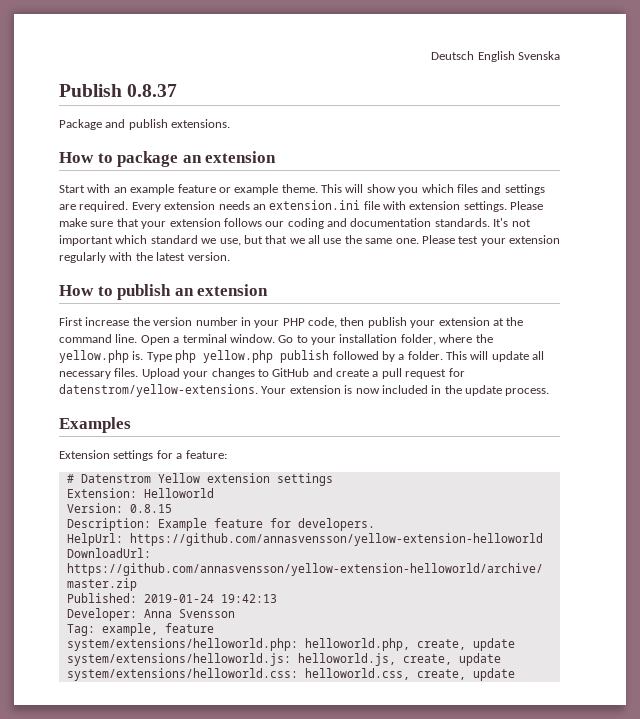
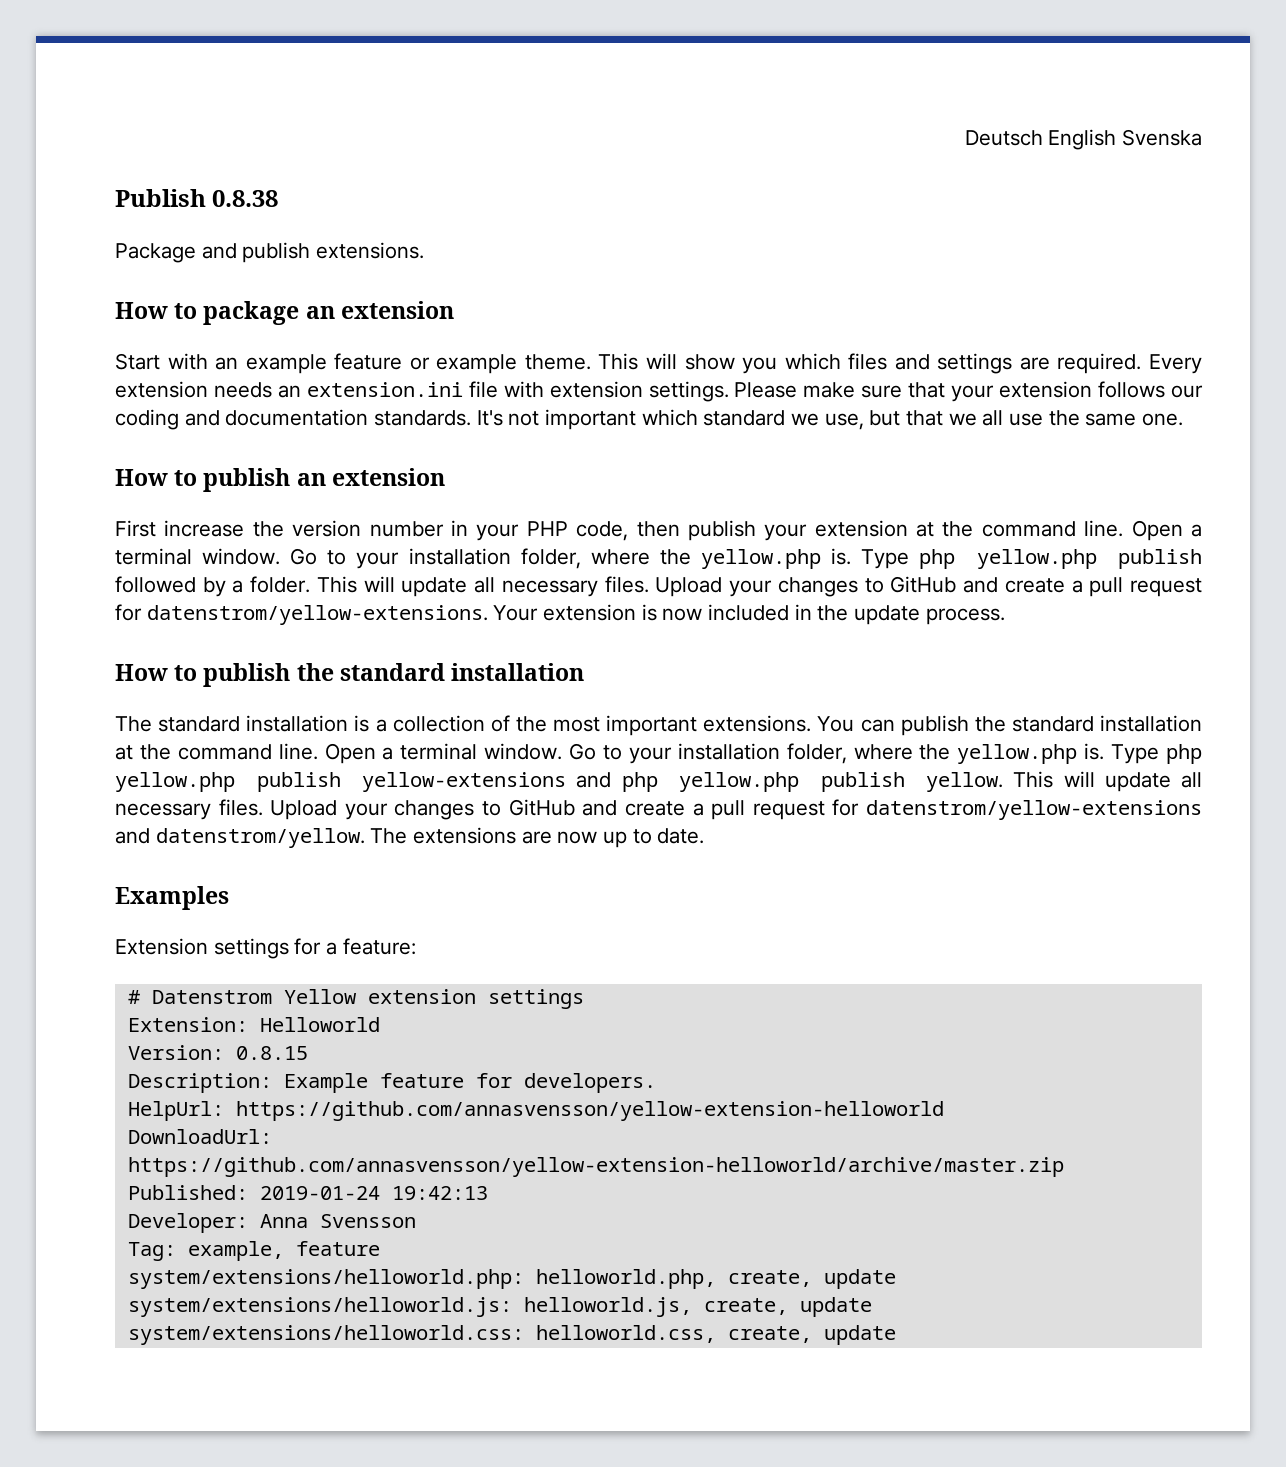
- Publish 0.8.37
+ Publish 0.8.38
- Please test your extension regularly with the latest version.
+ How to publish the standard installation
+ The standard installation is a collection of the most important extensions. You can publish the standard installation at the command line. Open a terminal window. Go to your installation folder, where the yellow.php is. Type php yellow.php publish yellow-extensions and php yellow.php publish yellow. This will update all necessary files. Upload your changes to GitHub and create a pull request for datenstrom/yellow-extensions and datenstrom/yellow. The extensions are now up to date.

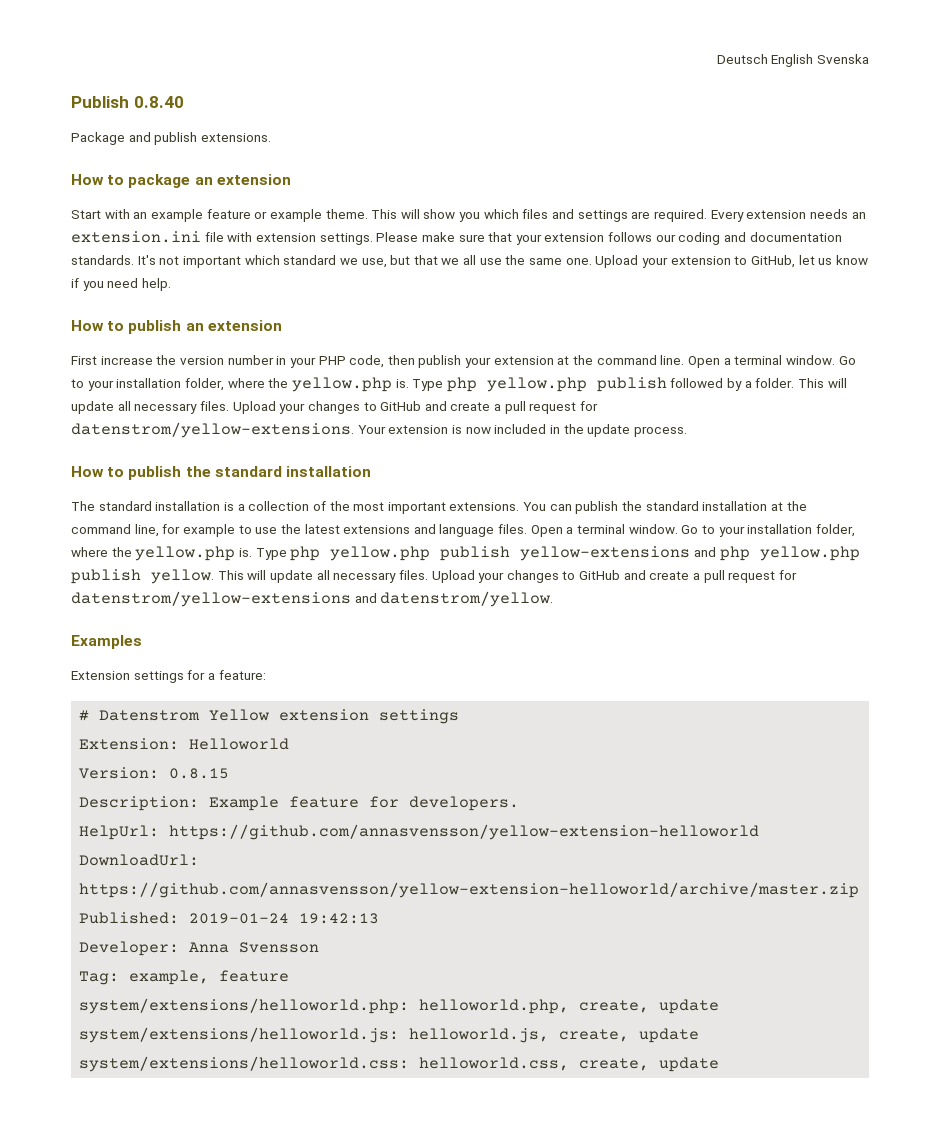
- Publish 0.8.38
+ Publish 0.8.40
+ Upload your extension to GitHub, let us know if you need help.
- You can publish the standard installation at the command line.
+ You can publish the standard installation at the command line, for example to use the latest extensions and language files.
- The extensions are now up to date.

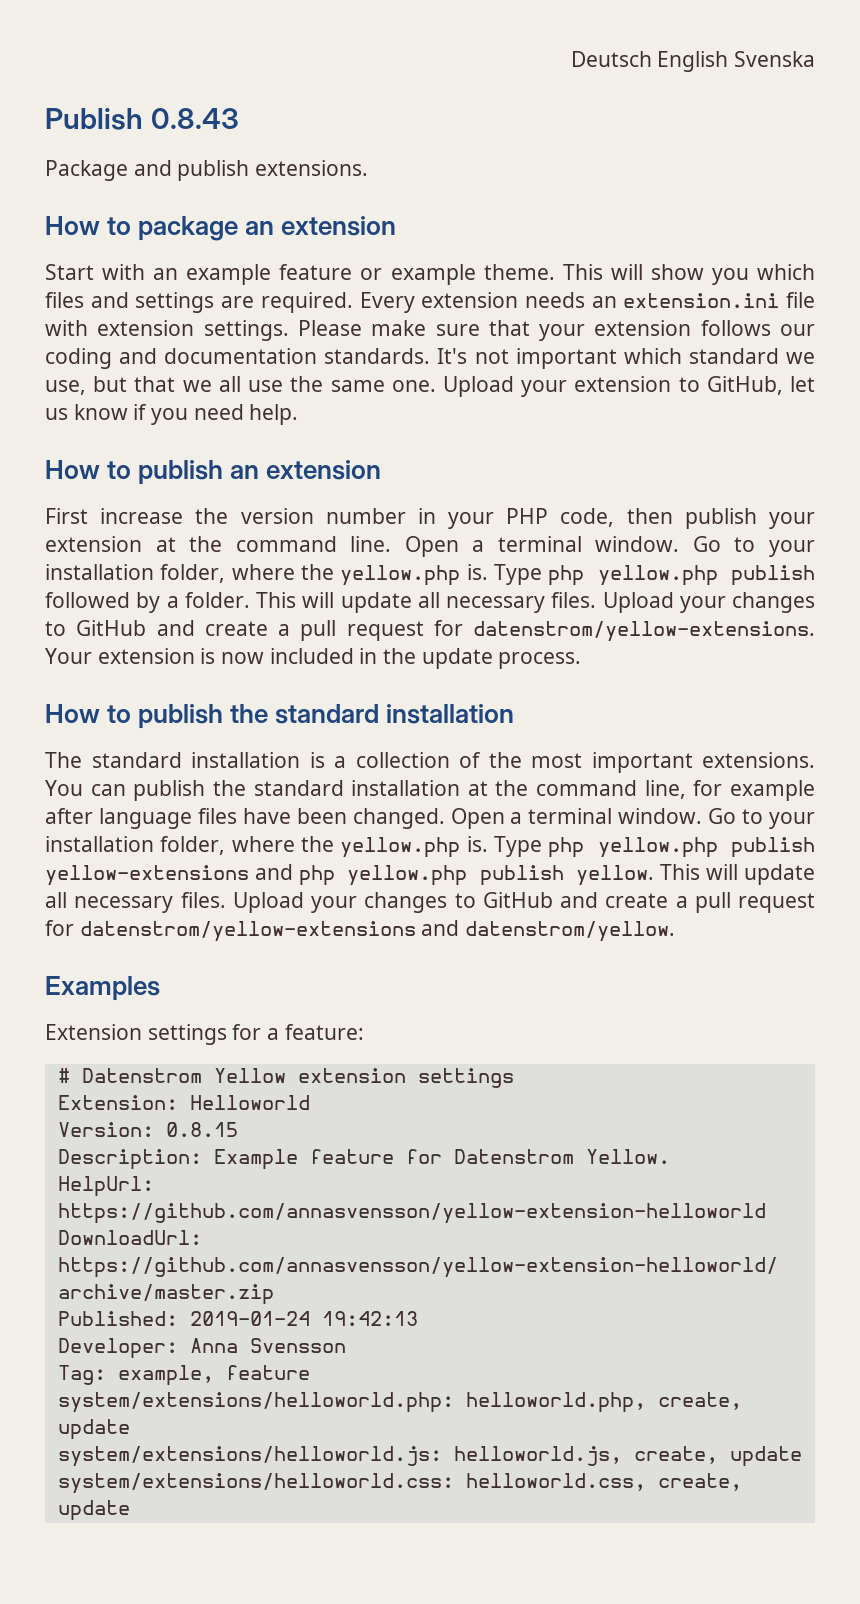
- Publish 0.8.40
+ Publish 0.8.43
- You can publish the standard installation at the command line, for example to use the latest extensions and language files.
+ You can publish the standard installation at the command line, for example after language files have been changed.
- Description: Example feature for developers.
+ Description: Example feature for Datenstrom Yellow.

